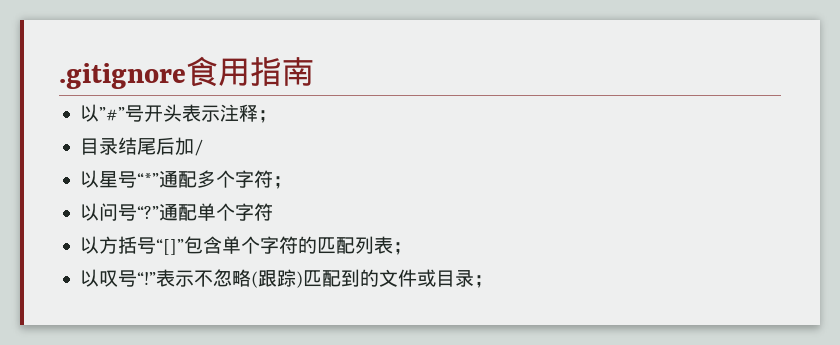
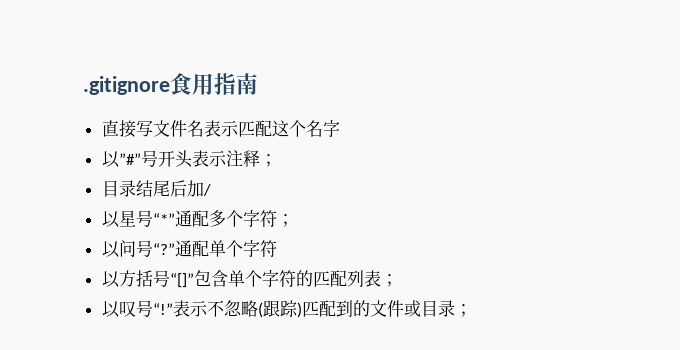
+ 直接写文件名表示匹配这个名字

